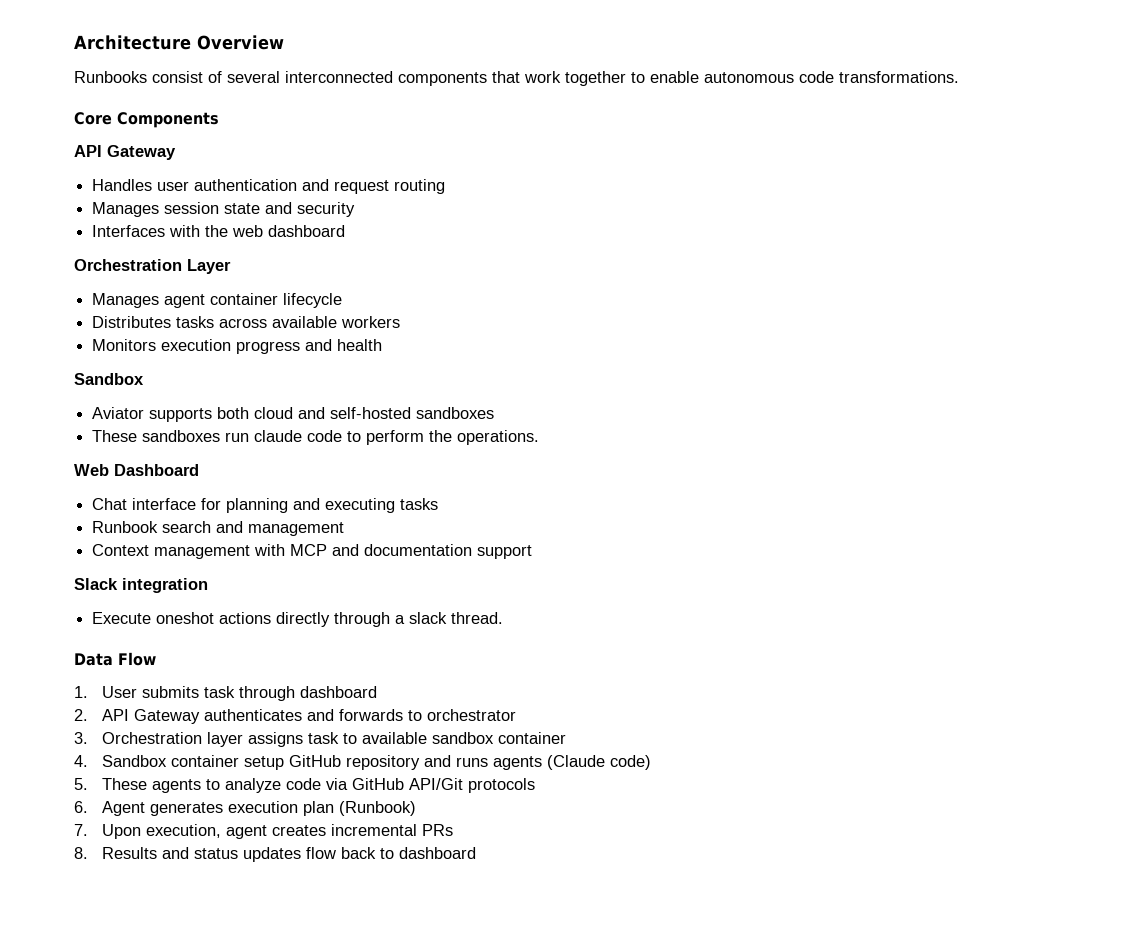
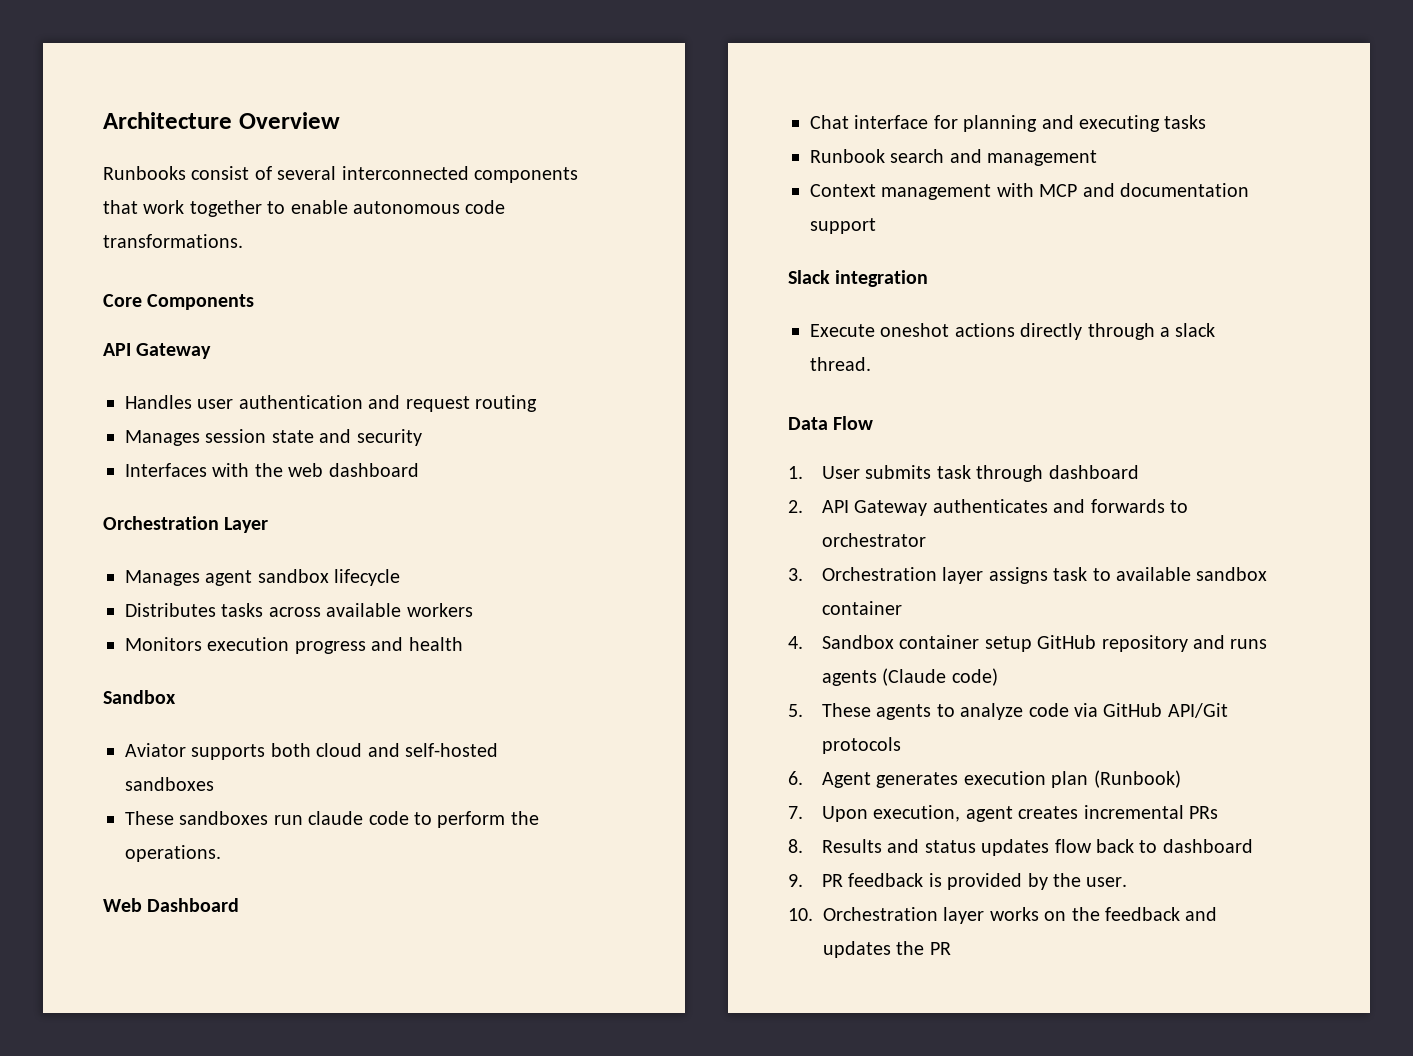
- Manages agent container lifecycle
+ Manages agent sandbox lifecycle
+ 9. PR feedback is provided by the user.
+ 10. Orchestration layer works on the feedback and updates the PR

